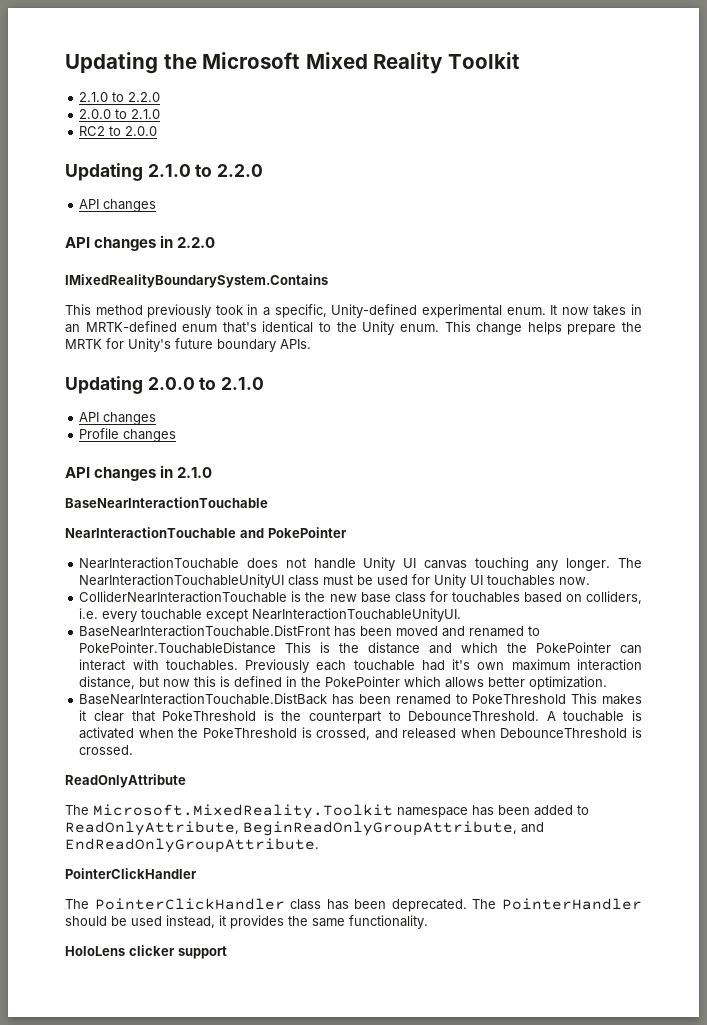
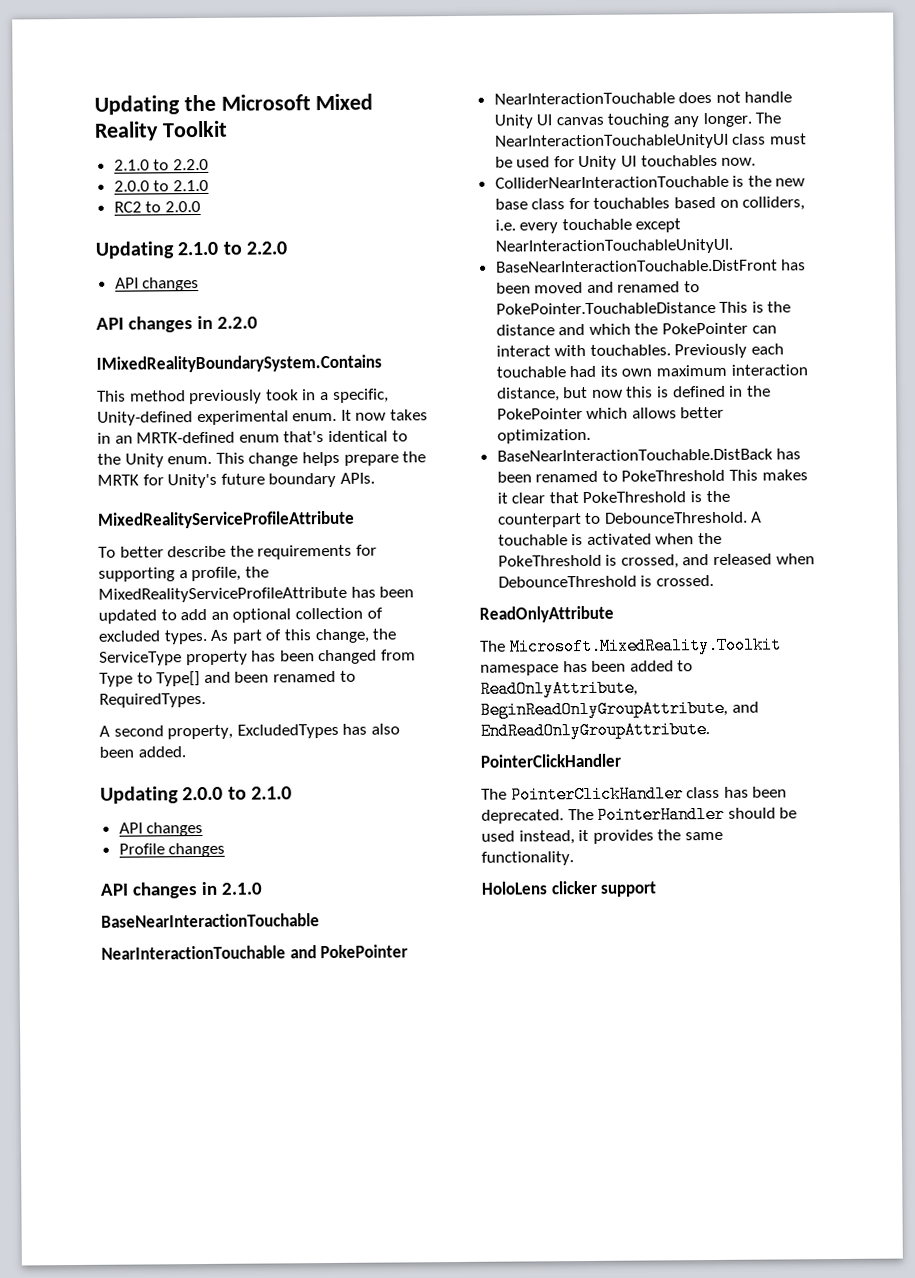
  This change helps prepare the MRTK for Unity's future boundary APIs.
+ MixedRealityServiceProfileAttribute
+ To better describe the requirements for supporting a profile, the MixedRealityServiceProfileAttribute has been updated to add an optional collection of excluded types. As part of this change, the ServiceType property has been changed from Type to Type[] and been renamed to RequiredTypes.
+ A second property, ExcludedTypes has also been added.
- Previously each touchable had it's own maximum interaction distance, but now this is defined in the PokePointer which allows better optimization.
+ Previously each touchable had its own maximum interaction distance, but now this is defined in the PokePointer which allows better optimization.

